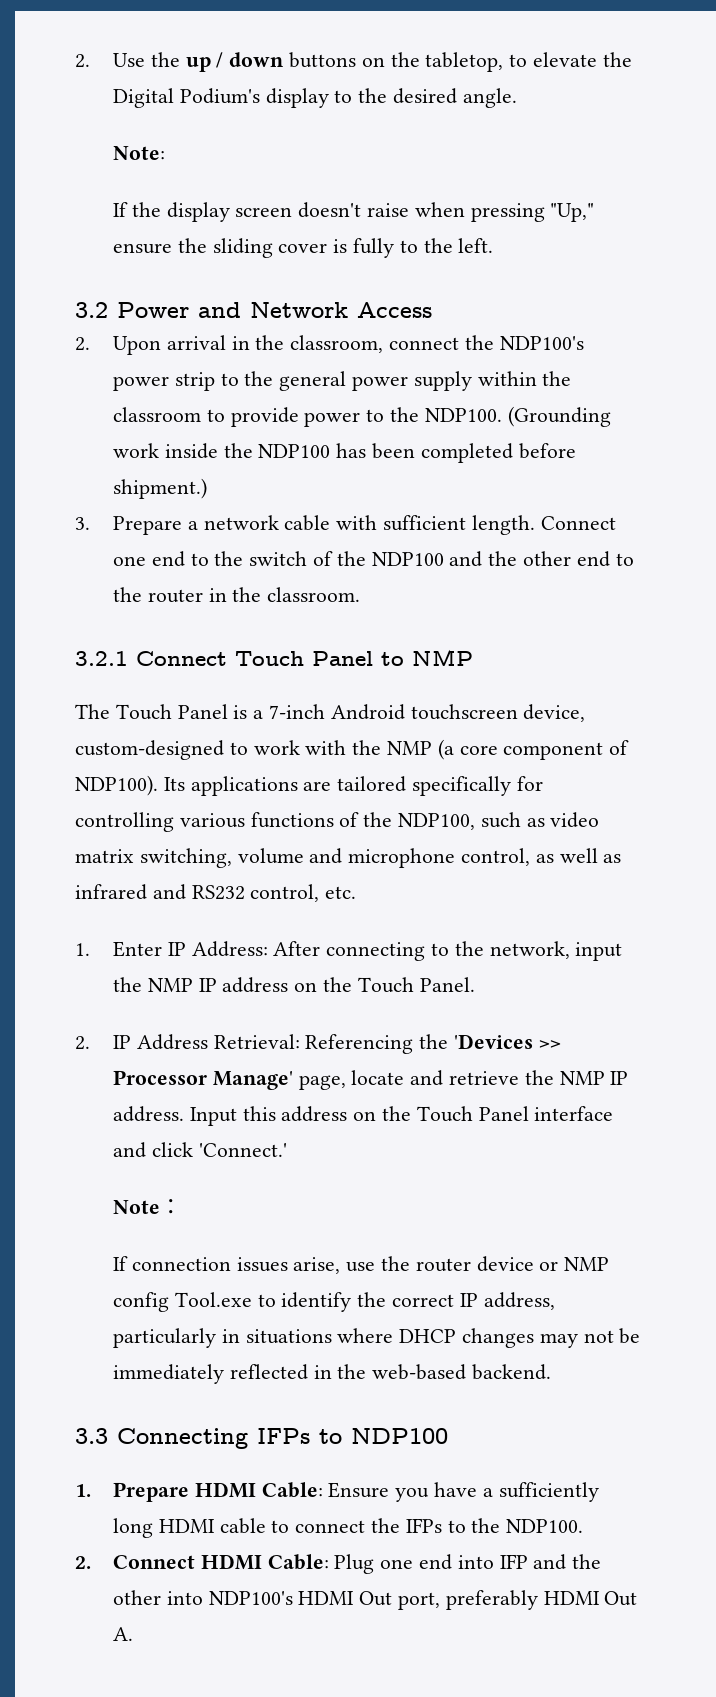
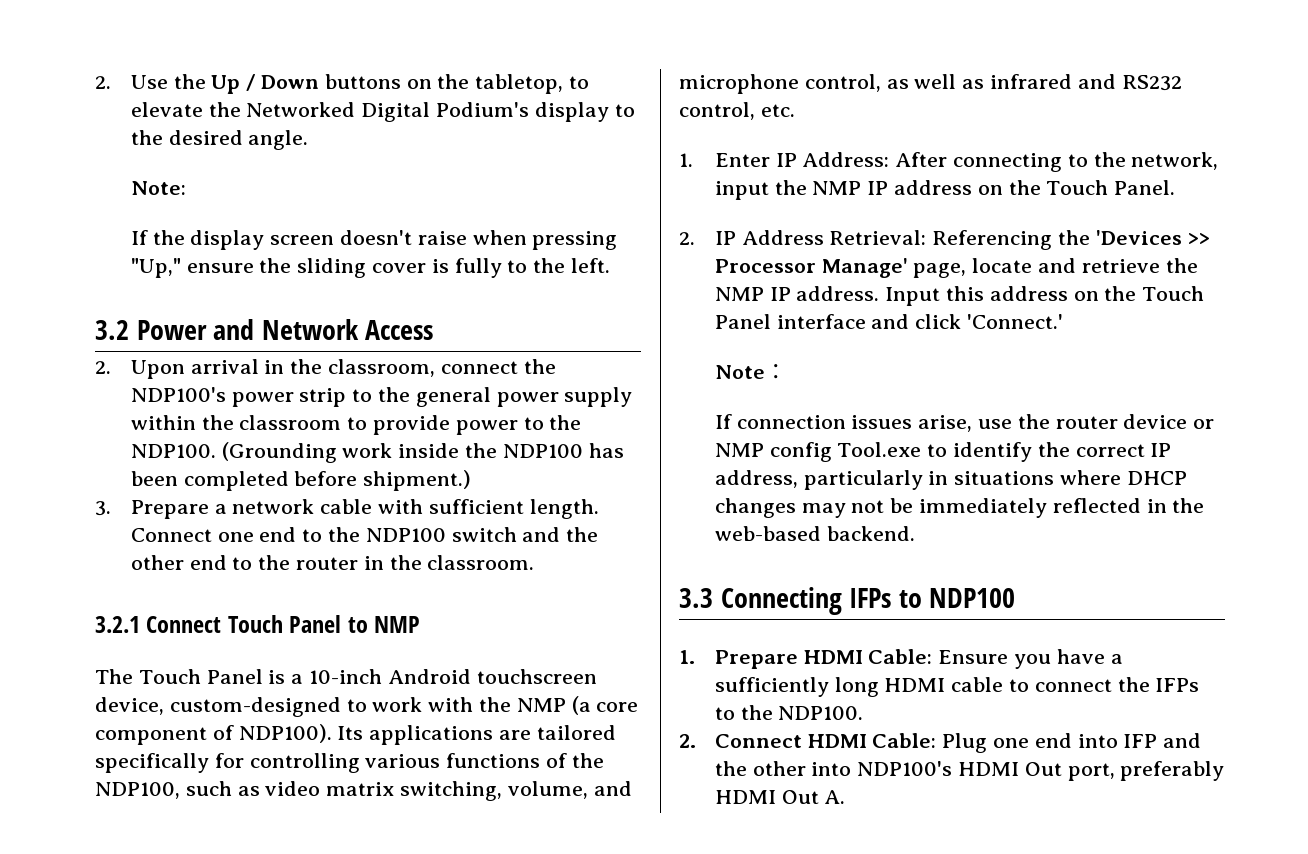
- 2. Use the up / down buttons on the tabletop, to elevate the Digital Podium's display to the desired angle.
+ 2. Use the Up / Down buttons on the tabletop, to elevate the Networked Digital Podium's display to the desired angle.
- Connect one end to the switch of the NDP100 and the other end to the router in the classroom.
+ Connect one end to the NDP100 switch and the other end to the router in the classroom.
- The Touch Panel is a 7-inch Android touchscreen device, custom-designed to work with the NMP (a core component of NDP100).
+ The Touch Panel is a 10-inch Android touchscreen device, custom-designed to work with the NMP (a core component of NDP100).
- Its applications are tailored specifically for controlling various functions of the NDP100, such as video matrix switching, volume and microphone control, as well as infrared and RS232 control, etc.
+ Its applications are tailored specifically for controlling various functions of the NDP100, such as video matrix switching, volume, and microphone control, as well as infrared and RS232 control, etc.

